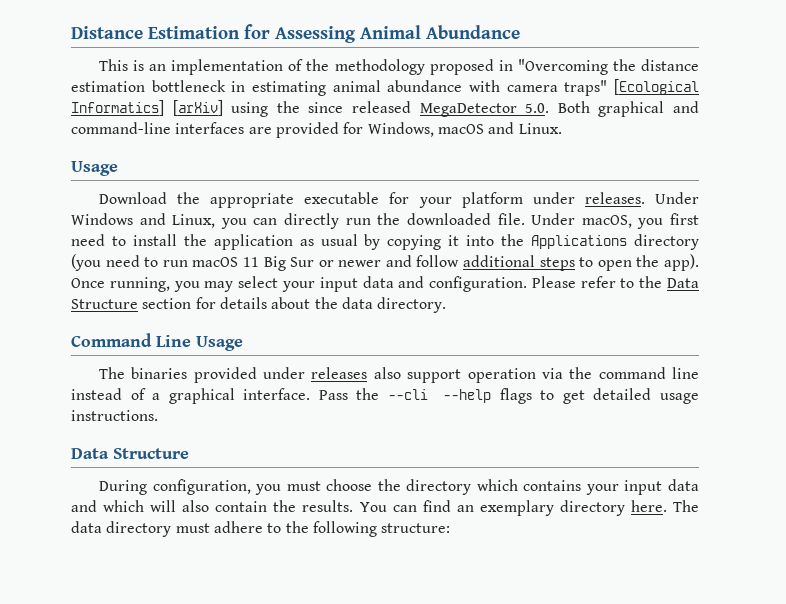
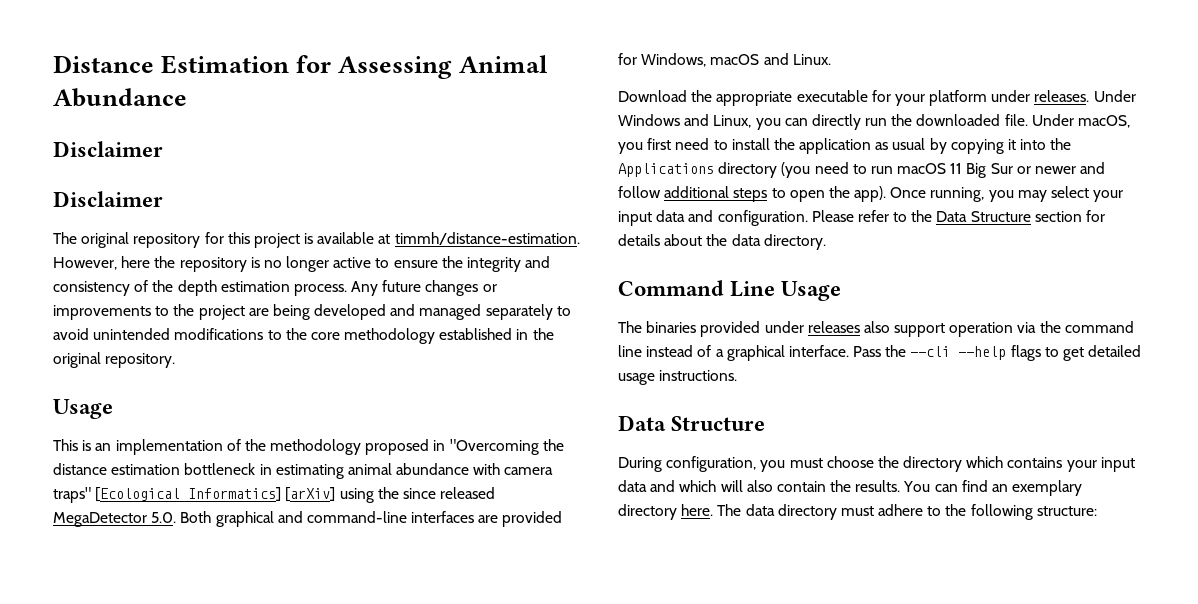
  Distance Estimation for Assessing Animal Abundance
+ Disclaimer
+ Disclaimer
+ The original repository for this project is available at timmh/distance-estimation. However, here the repository is no longer active to ensure the integrity and consistency of the depth estimation process. Any future changes or improvements to the project are being developed and managed separately to avoid unintended modifications to the core methodology established in the original repository.
+ Usage
  This is an implementation of the methodology proposed in "Overcoming the distance estimation bottleneck in estimating animal abundance with camera traps" [Ecological Informatics] [arXiv] using the since released MegaDetector 5.0. Both graphical and command-line interfaces are provided for Windows, macOS and Linux.
- Usage

